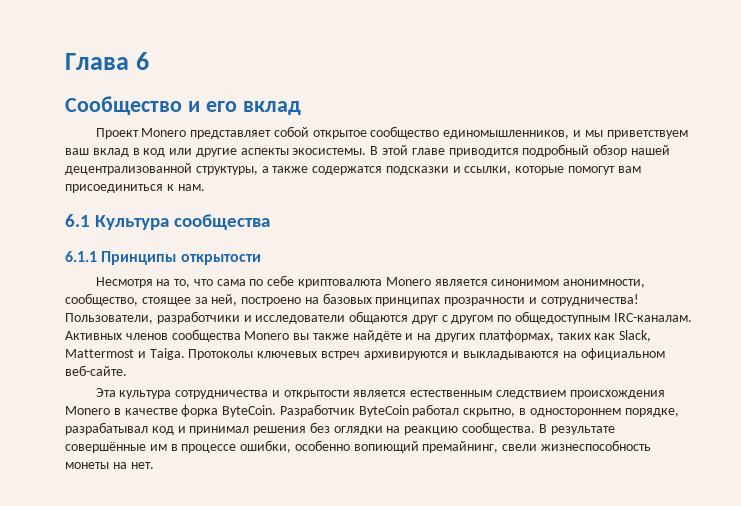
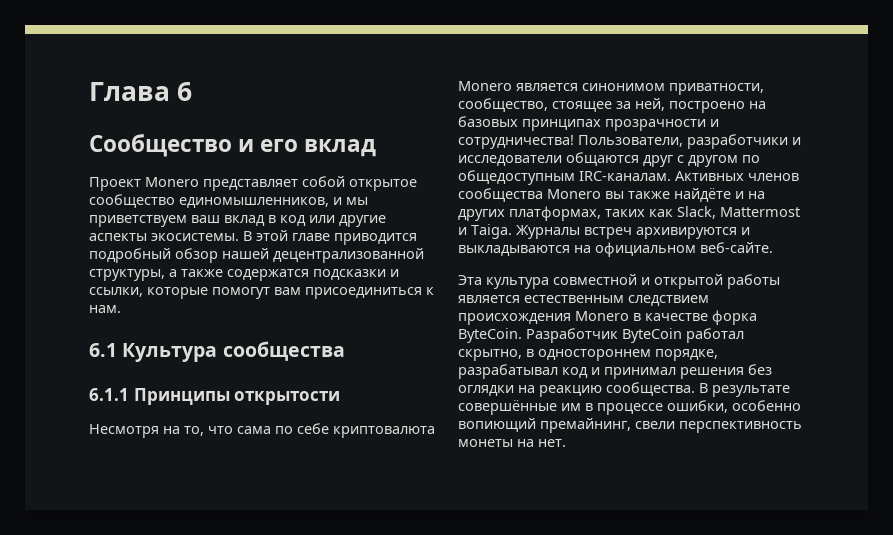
- Несмотря на то, что сама по себе криптовалюта Monero является синонимом анонимности, сообщество, стоящее за ней, построено на базовых принципах прозрачности и сотрудничества!
+ Несмотря на то, что сама по себе криптовалюта Monero является синонимом приватности, сообщество, стоящее за ней, построено на базовых принципах прозрачности и сотрудничества!
- Протоколы ключевых встреч архивируются и выкладываются на официальном веб-сайте.
+ Журналы встреч архивируются и выкладываются на официальном веб-сайте.
- Эта культура сотрудничества и открытости является естественным следствием происхождения Monero в качестве форка ByteCoin.
+ Эта культура совместной и открытой работы является естественным следствием происхождения Monero в качестве форка ByteCoin.
- В результате совершённые им в процессе ошибки, особенно вопиющий премайнинг, свели жизнеспособность монеты на нет.
+ В результате совершённые им в процессе ошибки, особенно вопиющий премайнинг, свели перспективность монеты на нет.

